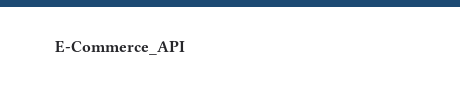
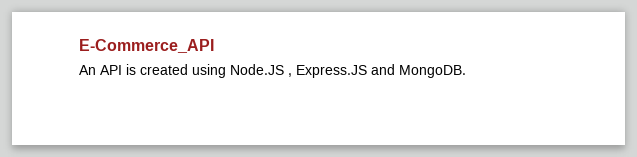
+ An API is created using Node.JS , Express.JS and MongoDB.

